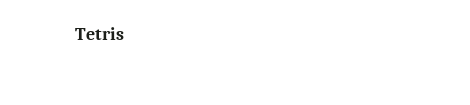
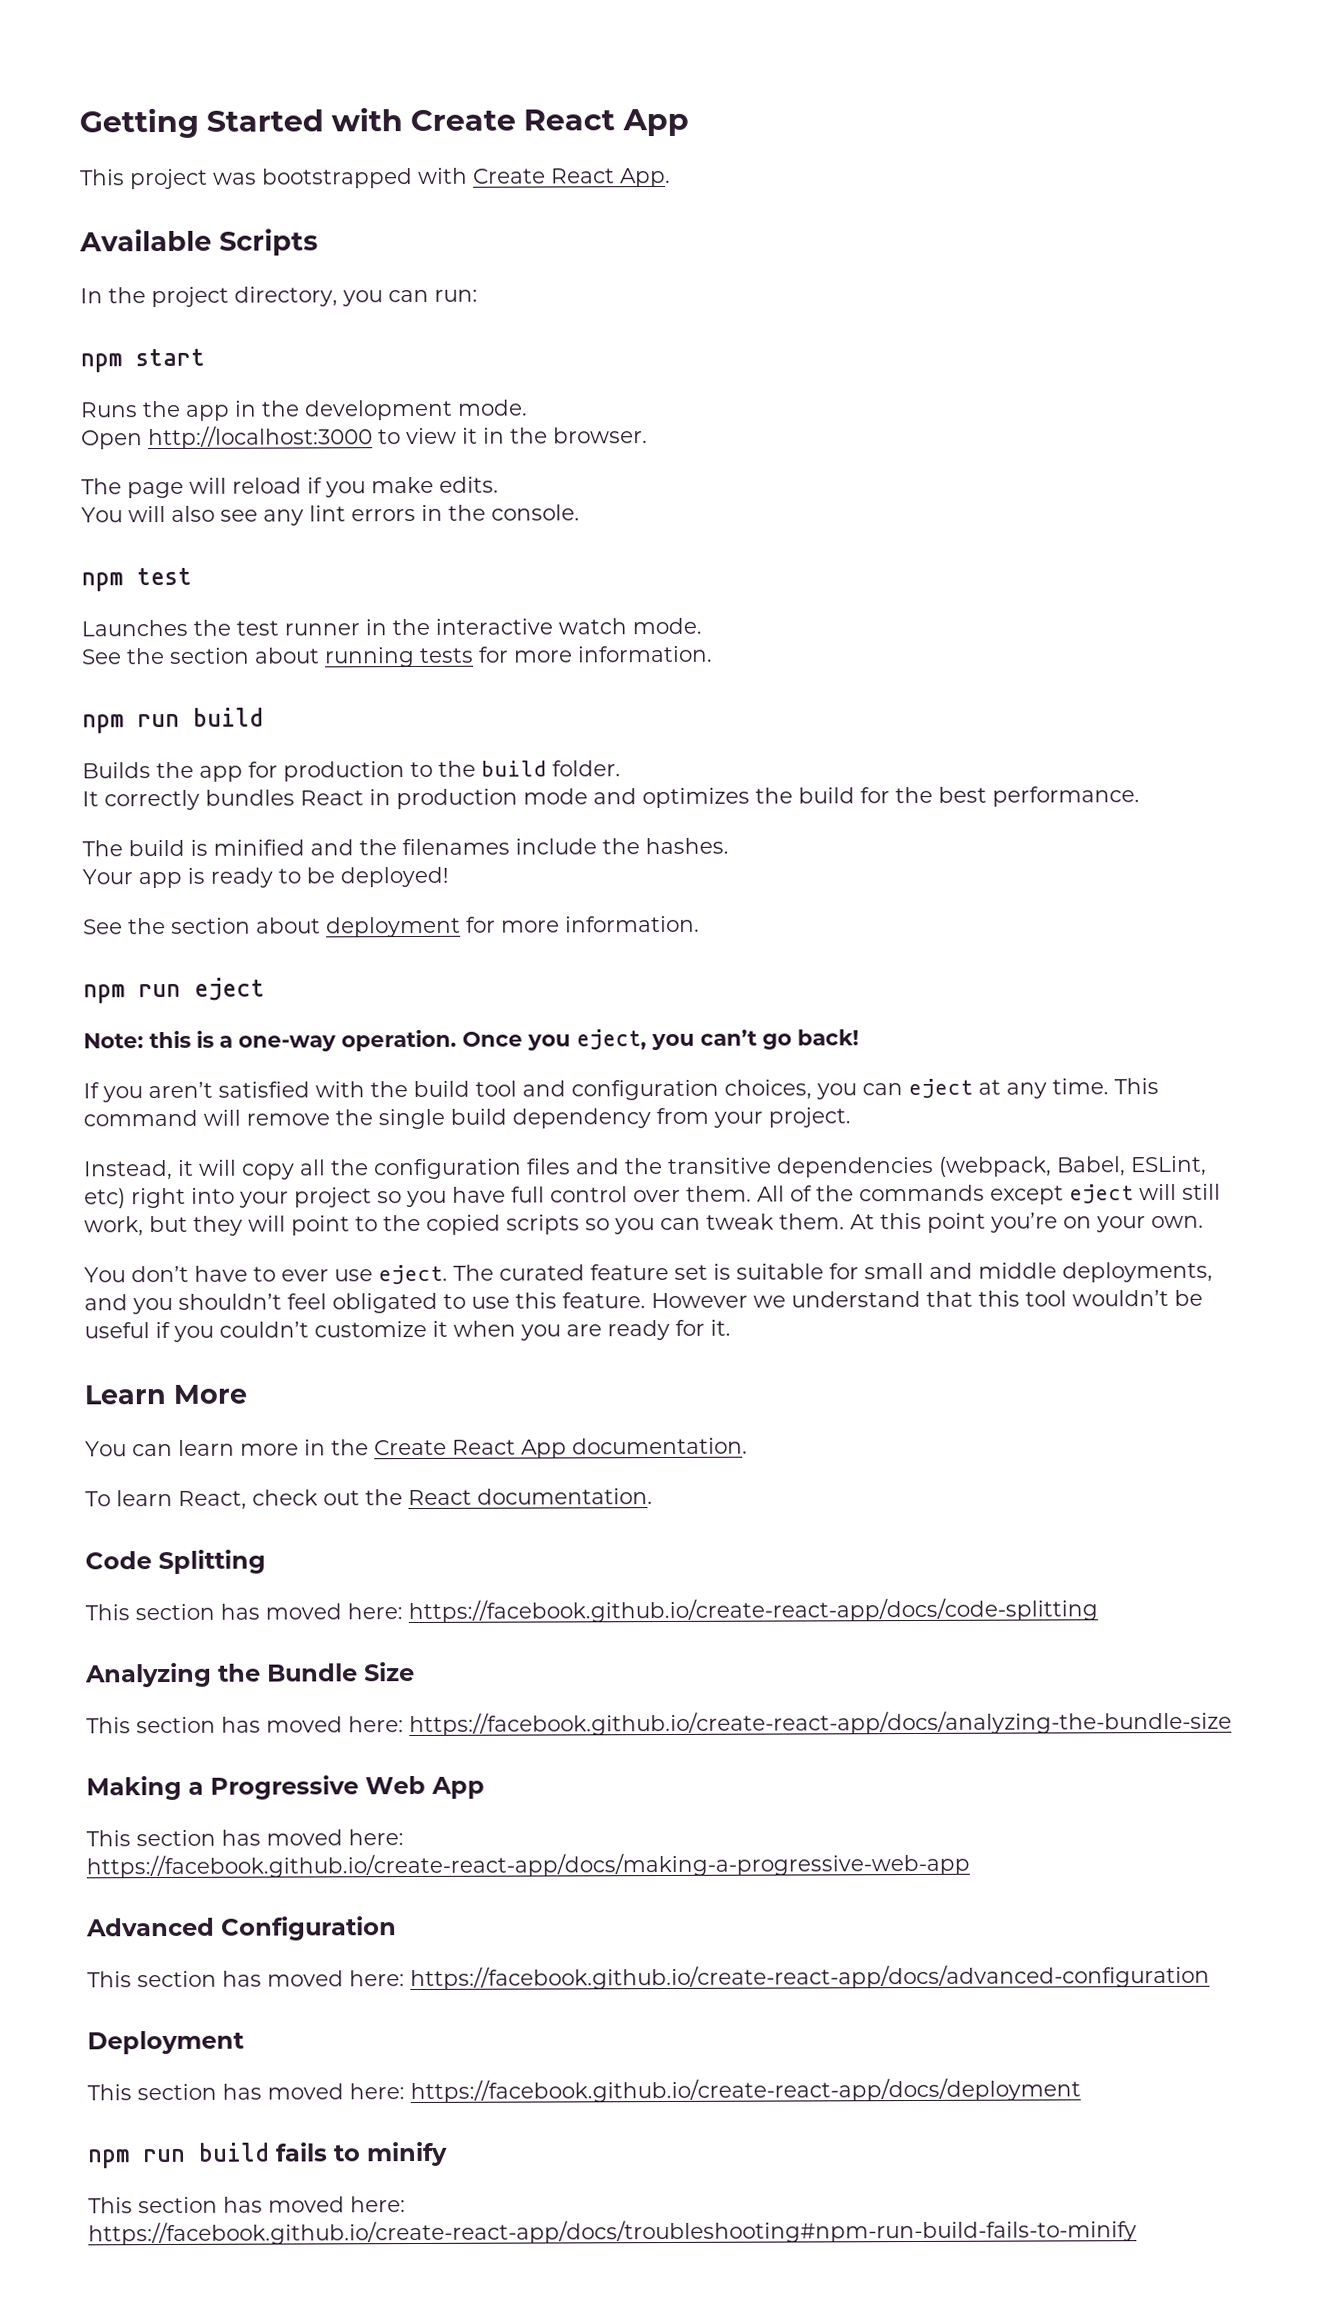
- Tetris
+ Getting Started with Create React App
+ This project was bootstrapped with Create React App.
+ Available Scripts
+ In the project directory, you can run:
+ npm start
+ Runs the app in the development mode.
+ Open http://localhost:3000 to view it in the browser.
+ The page will reload if you make edits.
+ You will also see any lint errors in the console.
+ npm test
+ Launches the test runner in the interactive watch mode.
+ See the section about running tests for more information.
+ npm run build
+ Builds the app for production to the build folder.
+ It correctly bundles React in production mode and optimizes the build for the best performance.
+ The build is minified and the filenames include the hashes.
+ Your app is ready to be deployed!
+ See the section about deployment for more information.
+ npm run eject
+ Note: this is a one-way operation. Once you eject, you can’t go back!
+ If you aren’t satisfied with the build tool and configuration choices, you can eject at any time. This command will remove the single build dependency from your project.
+ Instead, it will copy all the configuration files and the transitive dependencies (webpack, Babel, ESLint, etc) right into your project so you have full control over them. All of the commands except eject will still work, but they will point to the copied scripts so you can tweak them. At this point you’re on your own.
+ You don’t have to ever use eject. The curated feature set is suitable for small and middle deployments, and you shouldn’t feel obligated to use this feature. However we understand that this tool wouldn’t be useful if you couldn’t customize it when you are ready for it.
+ Learn More
+ You can learn more in the Create React App documentation.
+ To learn React, check out the React documentation.
+ Code Splitting
+ This section has moved here: https://facebook.github.io/create-react-app/docs/code-splitting
+ Analyzing the Bundle Size
+ This section has moved here: https://facebook.github.io/create-react-app/docs/analyzing-the-bundle-size
+ Making a Progressive Web App
+ This section has moved here: https://facebook.github.io/create-react-app/docs/making-a-progressive-web-app
+ Advanced Configuration
+ This section has moved here: https://facebook.github.io/create-react-app/docs/advanced-configuration
+ Deployment
+ This section has moved here: https://facebook.github.io/create-react-app/docs/deployment
+ npm run build fails to minify
+ This section has moved here: https://facebook.github.io/create-react-app/docs/troubleshooting#npm-run-build-fails-to-minify

